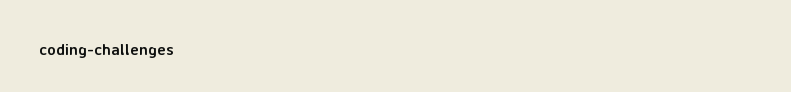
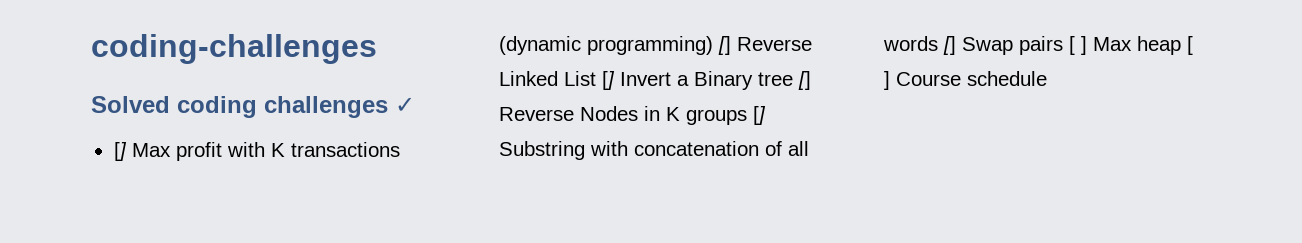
+ Solved coding challenges ✓
+ [] Max profit with K transactions (dynamic programming) [] Reverse Linked List [] Invert a Binary tree [] Reverse Nodes in K groups [] Substring with concatenation of all words [] Swap pairs [ ] Max heap [ ] Course schedule

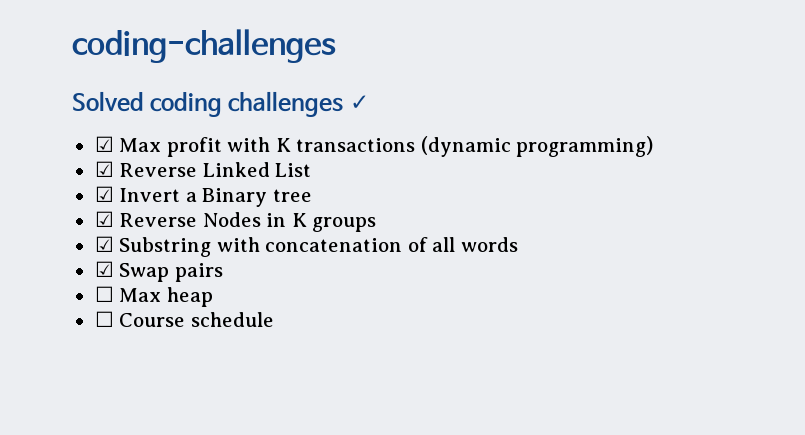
- [] Max profit with K transactions (dynamic programming) [] Reverse Linked List [] Invert a Binary tree [] Reverse Nodes in K groups [] Substring with concatenation of all words [] Swap pairs [ ] Max heap [ ] Course schedule
+ ☑ Max profit with K transactions (dynamic programming)
+ ☑ Reverse Linked List
+ ☑ Invert a Binary tree
+ ☑ Reverse Nodes in K groups
+ ☑ Substring with concatenation of all words
+ ☑ Swap pairs
+ ☐ Max heap
+ ☐ Course schedule

